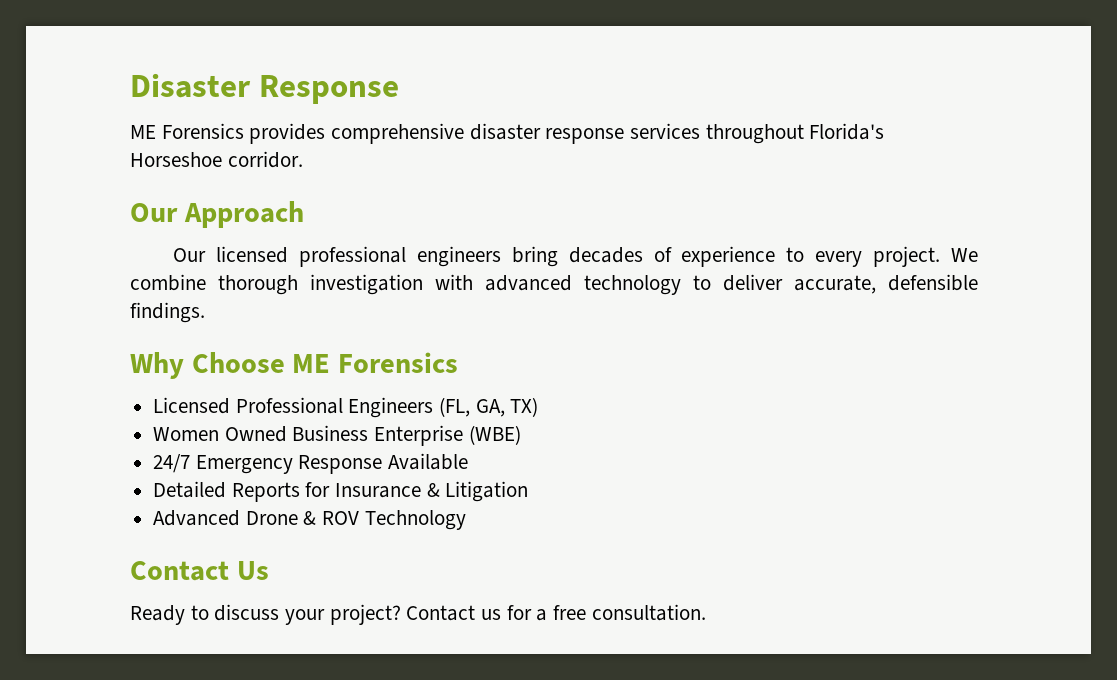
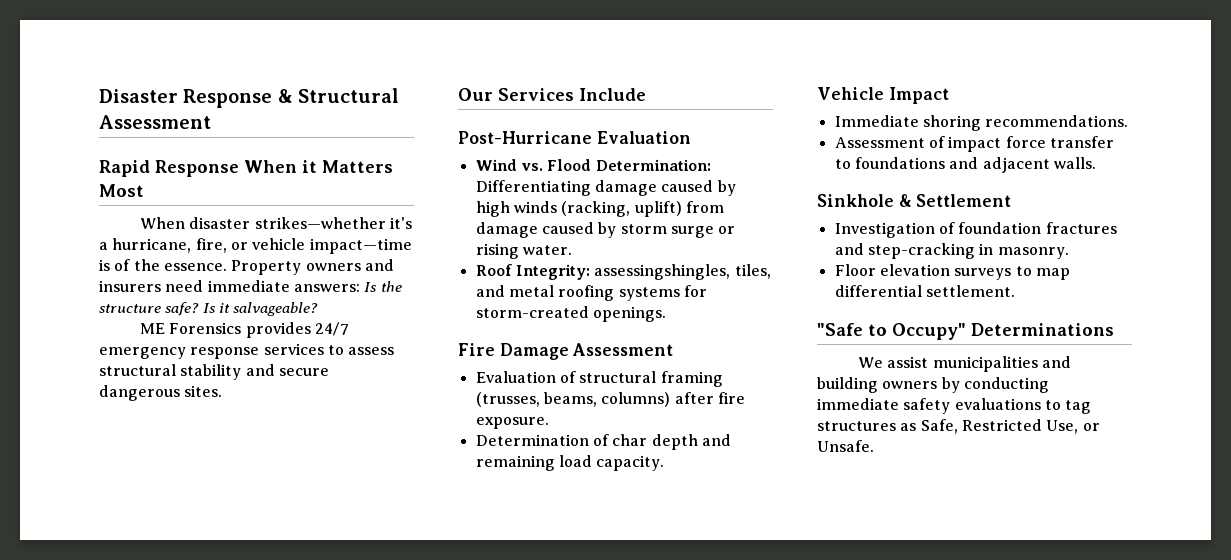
- Disaster Response
- ME Forensics provides comprehensive disaster response services throughout Florida's Horseshoe corridor.
- Our Approach
- Our licensed professional engineers bring decades of experience to every project. We combine thorough investigation with advanced technology to deliver accurate, defensible findings.
- Why Choose ME Forensics
- Licensed Professional Engineers (FL, GA, TX)
- Women Owned Business Enterprise (WBE)
- 24/7 Emergency Response Available
- Detailed Reports for Insurance & Litigation
- Advanced Drone & ROV Technology
- Contact Us
- Ready to discuss your project? Contact us for a free consultation.
+ Disaster Response & Structural Assessment
+ Rapid Response When it Matters Most
+ When disaster strikes—whether it's a hurricane, fire, or vehicle impact—time is of the essence. Property owners and insurers need immediate answers: Is the structure safe? Is it salvageable?
+ ME Forensics provides 24/7 emergency response services to assess structural stability and secure dangerous sites.
+ Our Services Include
+ Post-Hurricane Evaluation
+ Wind vs. Flood Determination: Differentiating damage caused by high winds (racking, uplift) from damage caused by storm surge or rising water.
+ Roof Integrity: assessingshingles, tiles, and metal roofing systems for storm-created openings.
+ Fire Damage Assessment
+ Evaluation of structural framing (trusses, beams, columns) after fire exposure.
+ Determination of char depth and remaining load capacity.
+ Vehicle Impact
+ Immediate shoring recommendations.
+ Assessment of impact force transfer to foundations and adjacent walls.
+ Sinkhole & Settlement
+ Investigation of foundation fractures and step-cracking in masonry.
+ Floor elevation surveys to map differential settlement.
+ "Safe to Occupy" Determinations
+ We assist municipalities and building owners by conducting immediate safety evaluations to tag structures as Safe, Restricted Use, or Unsafe.

